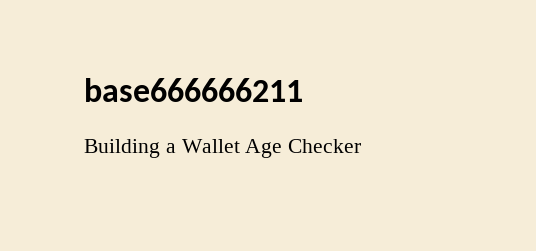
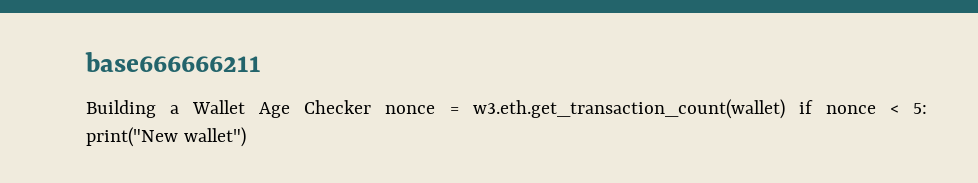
- Building a Wallet Age Checker
+ Building a Wallet Age Checker nonce = w3.eth.get_transaction_count(wallet) if nonce < 5: print("New wallet")

